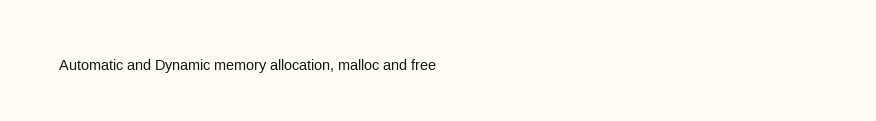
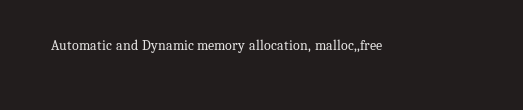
- Automatic and Dynamic memory allocation, malloc and free
+ Automatic and Dynamic memory allocation, malloc,,free

